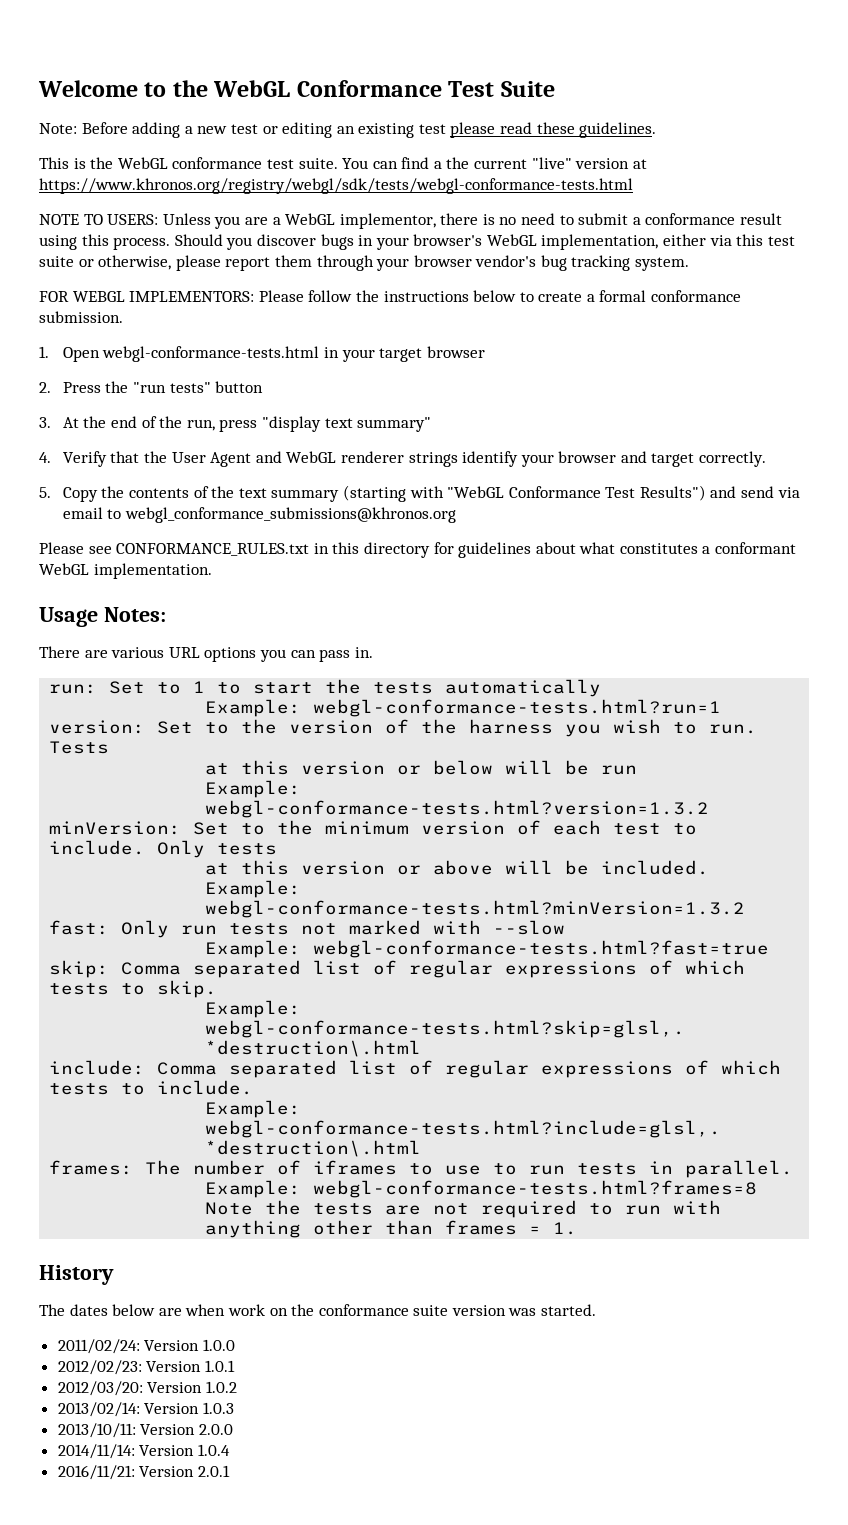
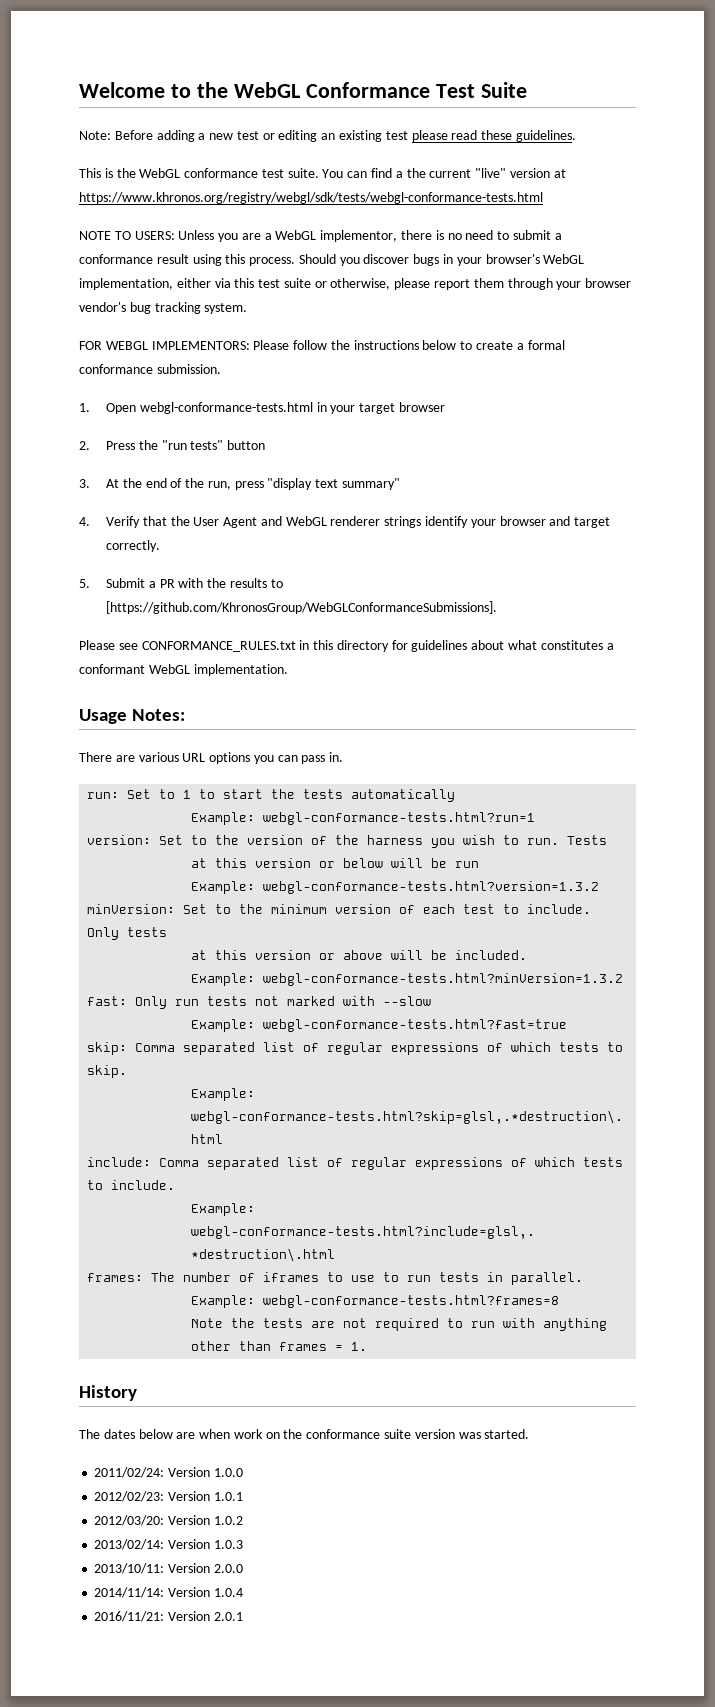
- 5. Copy the contents of the text summary (starting with "WebGL Conformance Test Results") and send via email to webgl_conformance_submissions@khronos.org
+ 5. Submit a PR with the results to [https://github.com/KhronosGroup/WebGLConformanceSubmissions].

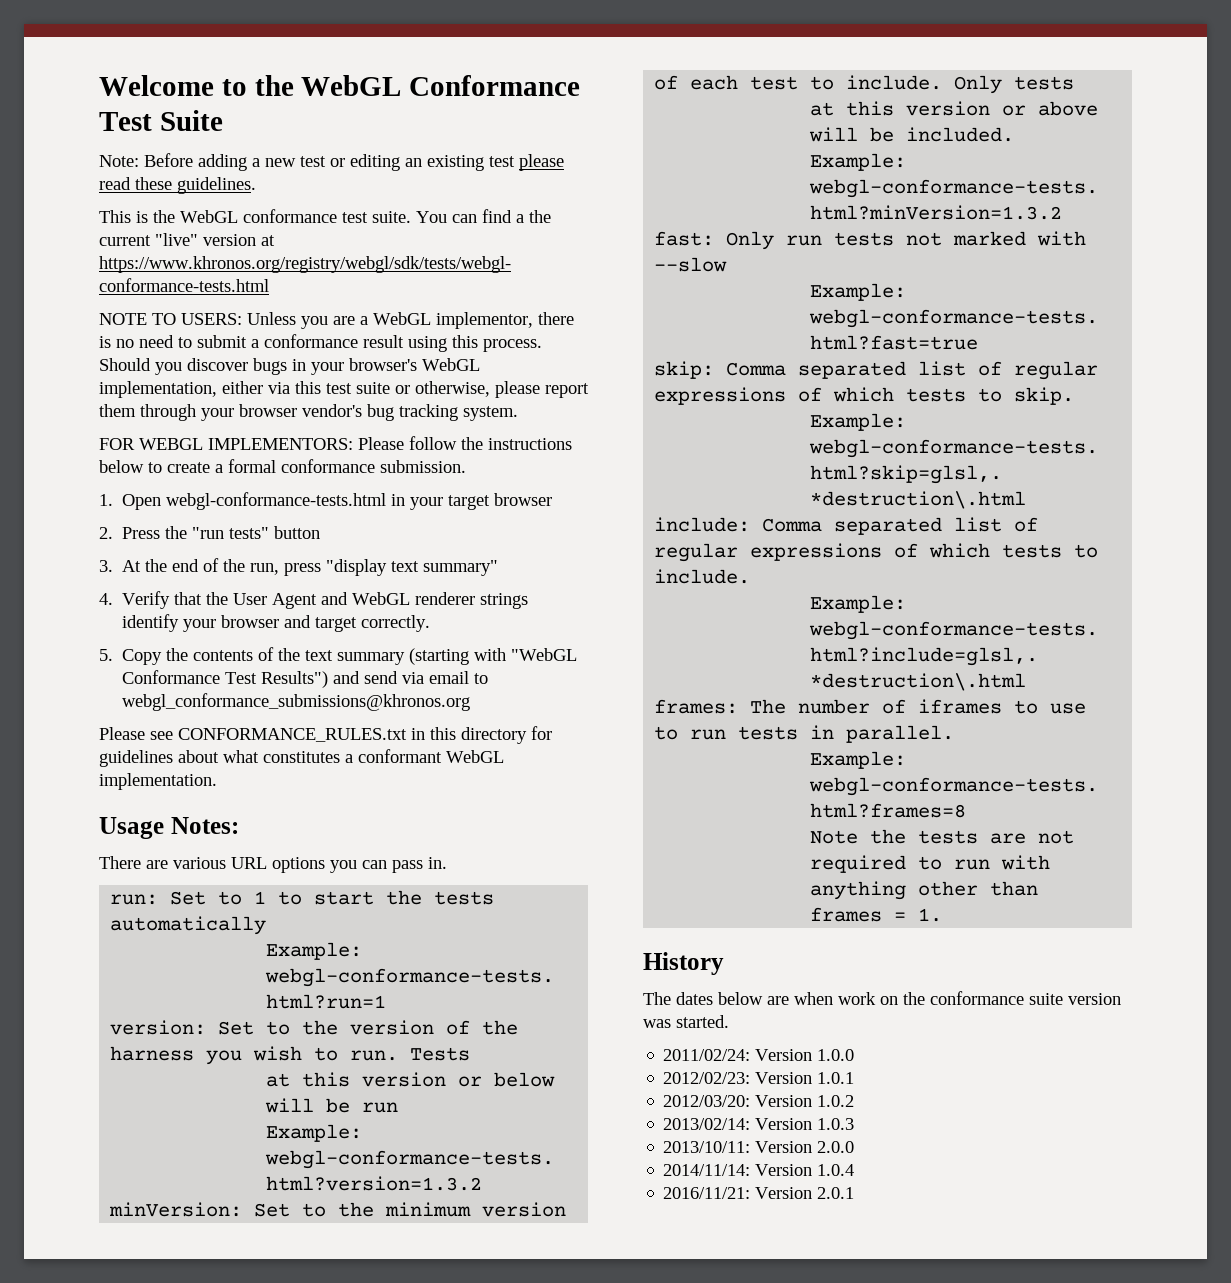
- 5. Submit a PR with the results to [https://github.com/KhronosGroup/WebGLConformanceSubmissions].
+ 5. Copy the contents of the text summary (starting with "WebGL Conformance Test Results") and send via email to webgl_conformance_submissions@khronos.org

